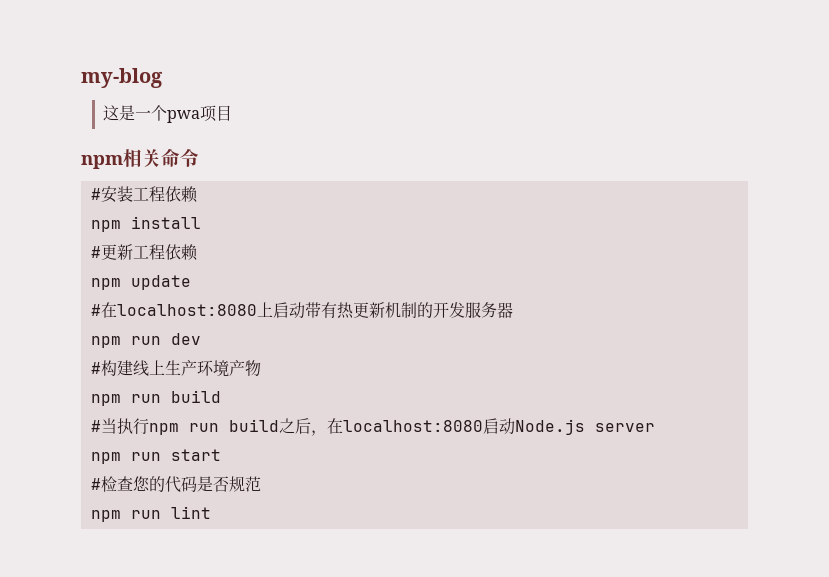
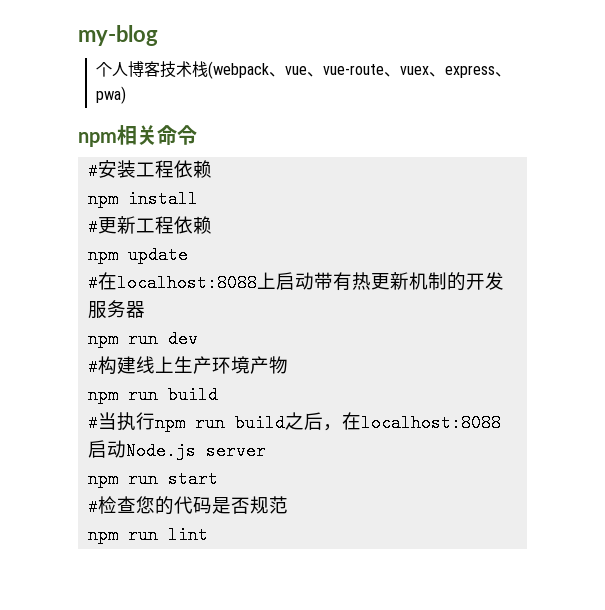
- 这是一个pwa项目
+ 个人博客技术栈(webpack、vue、vue-route、vuex、express、pwa)
- #在localhost:8080上启动带有热更新机制的开发服务器
+ #在localhost:8088上启动带有热更新机制的开发服务器
- #当执行npm run build之后，在localhost:8080启动Node.js server
+ #当执行npm run build之后，在localhost:8088启动Node.js server

